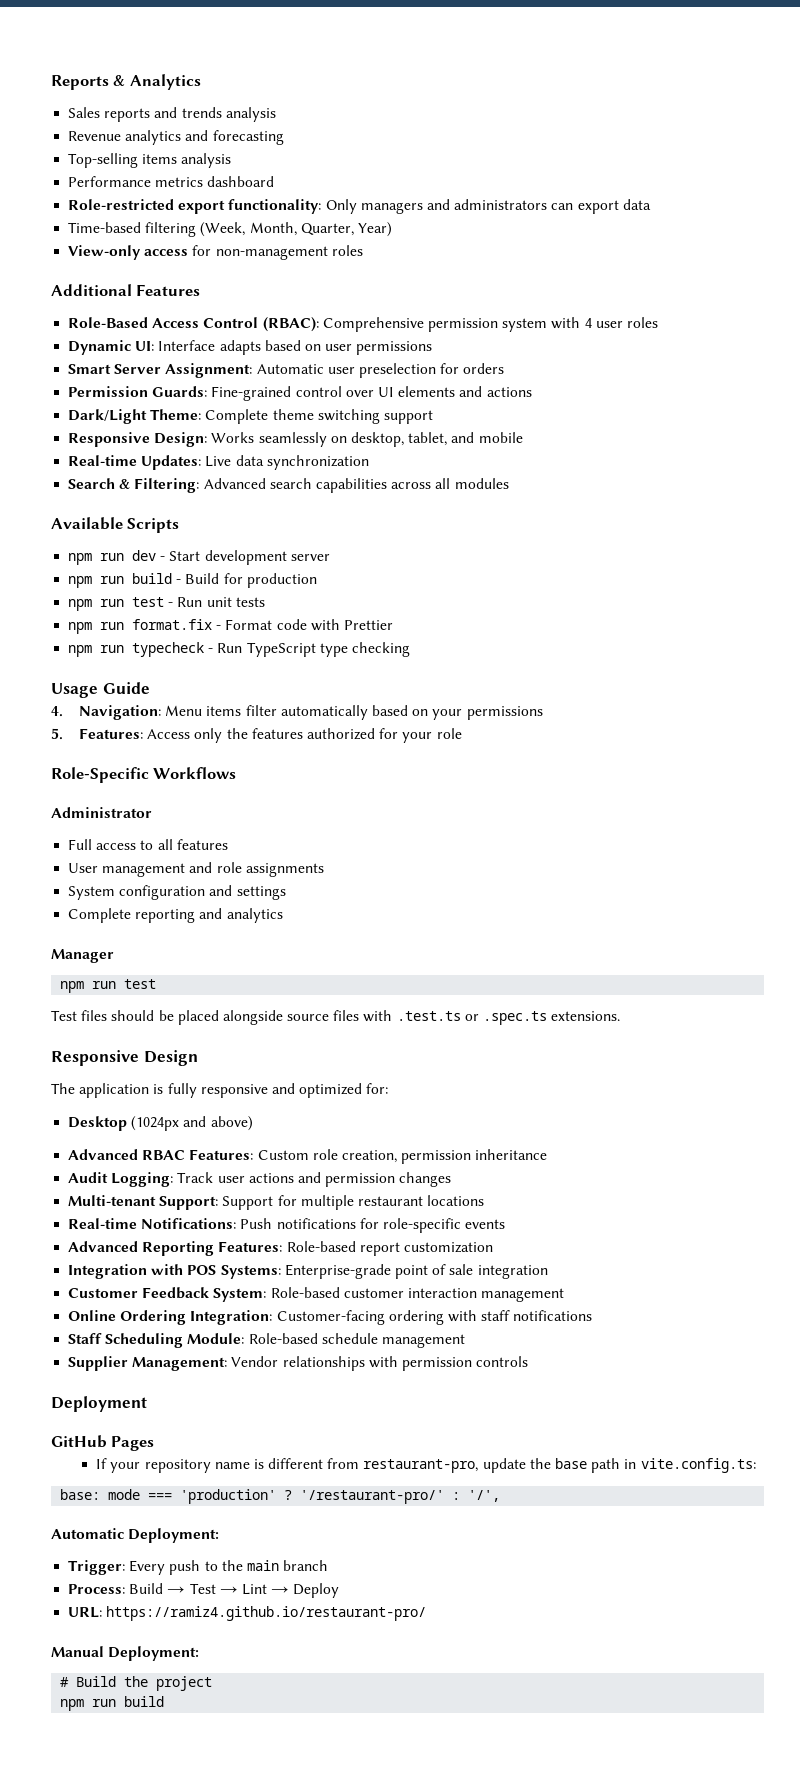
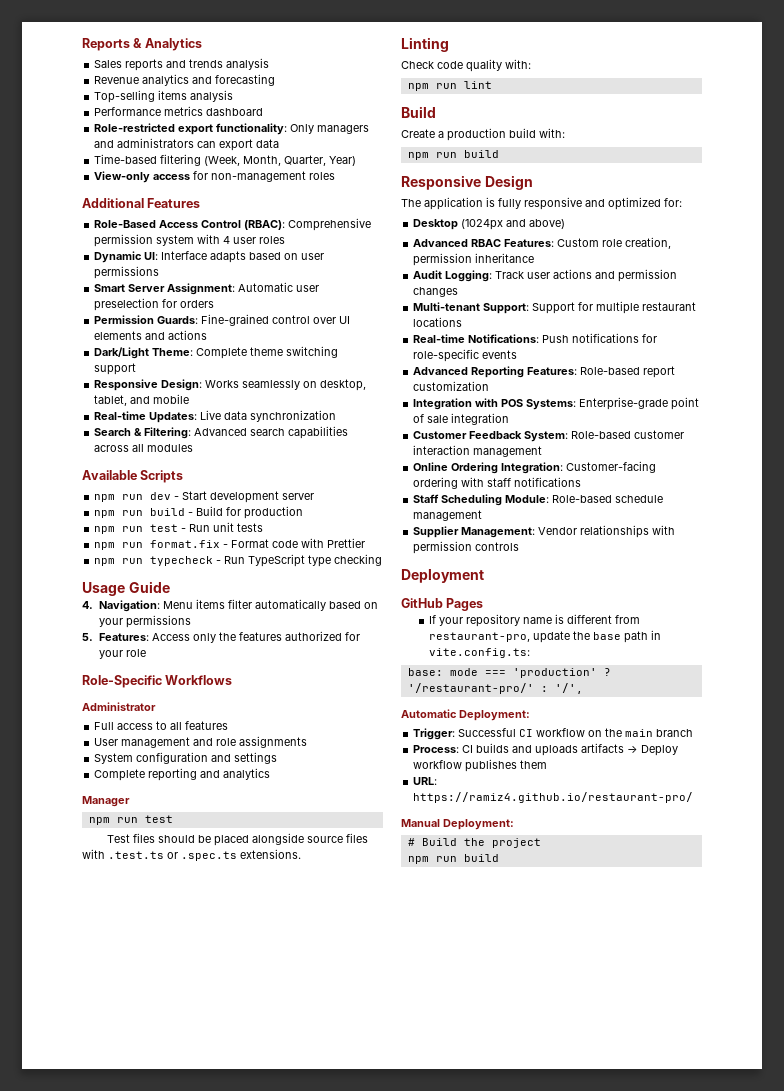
+ Linting
+ Check code quality with:
+ npm run lint
+ Build
+ Create a production build with:
+ npm run build
- Trigger: Every push to the main branch
+ Trigger: Successful CI workflow on the main branch
- Process: Build → Test → Lint → Deploy
+ Process: CI builds and uploads artifacts → Deploy workflow publishes them

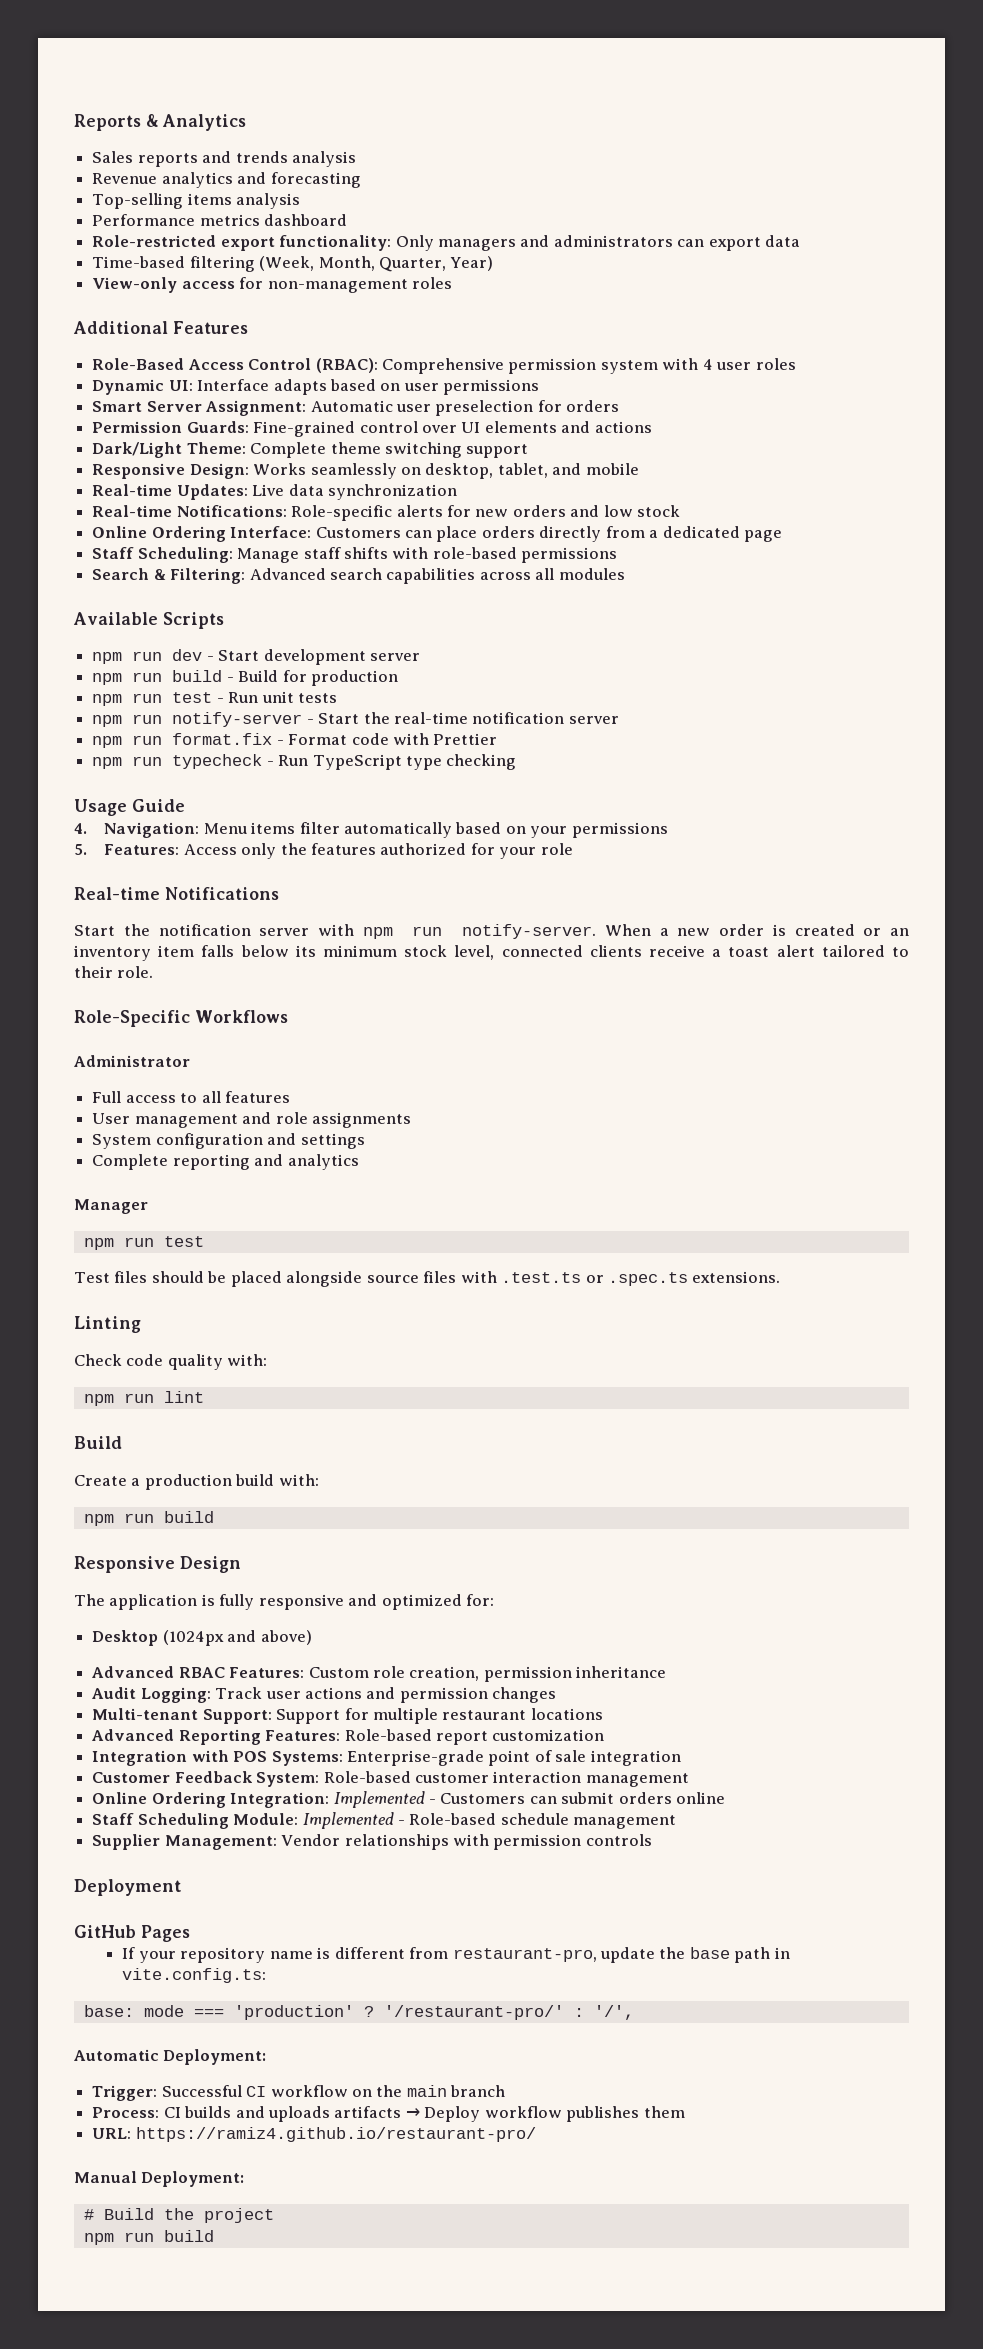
+ Real-time Notifications: Role-specific alerts for new orders and low stock
+ Online Ordering Interface: Customers can place orders directly from a dedicated page
+ Staff Scheduling: Manage staff shifts with role-based permissions
+ npm run notify-server - Start the real-time notification server
+ Real-time Notifications
+ Start the notification server with npm run notify-server. When a new order is created or an inventory item falls below its minimum stock level, connected clients receive a toast alert tailored to their role.
- Real-time Notifications: Push notifications for role-specific events
- Online Ordering Integration: Customer-facing ordering with staff notifications
+ Online Ordering Integration: Implemented - Customers can submit orders online
- Staff Scheduling Module: Role-based schedule management
+ Staff Scheduling Module: Implemented - Role-based schedule management

